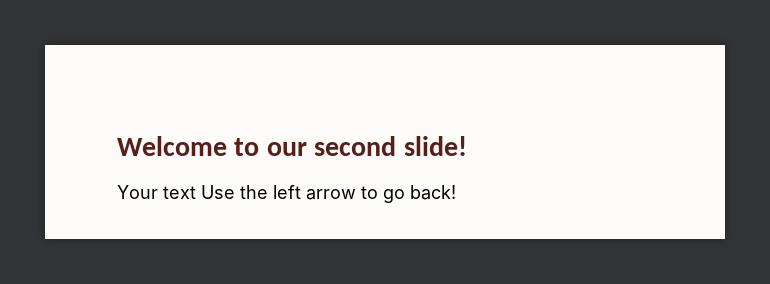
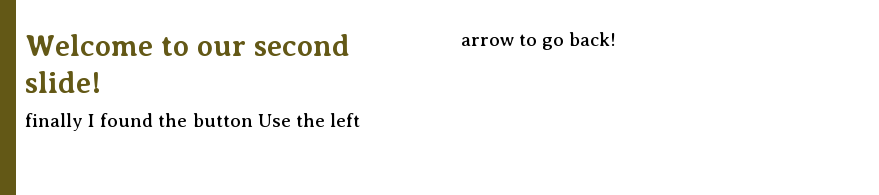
- Your text Use the left arrow to go back!
+ finally I found the button Use the left arrow to go back!

